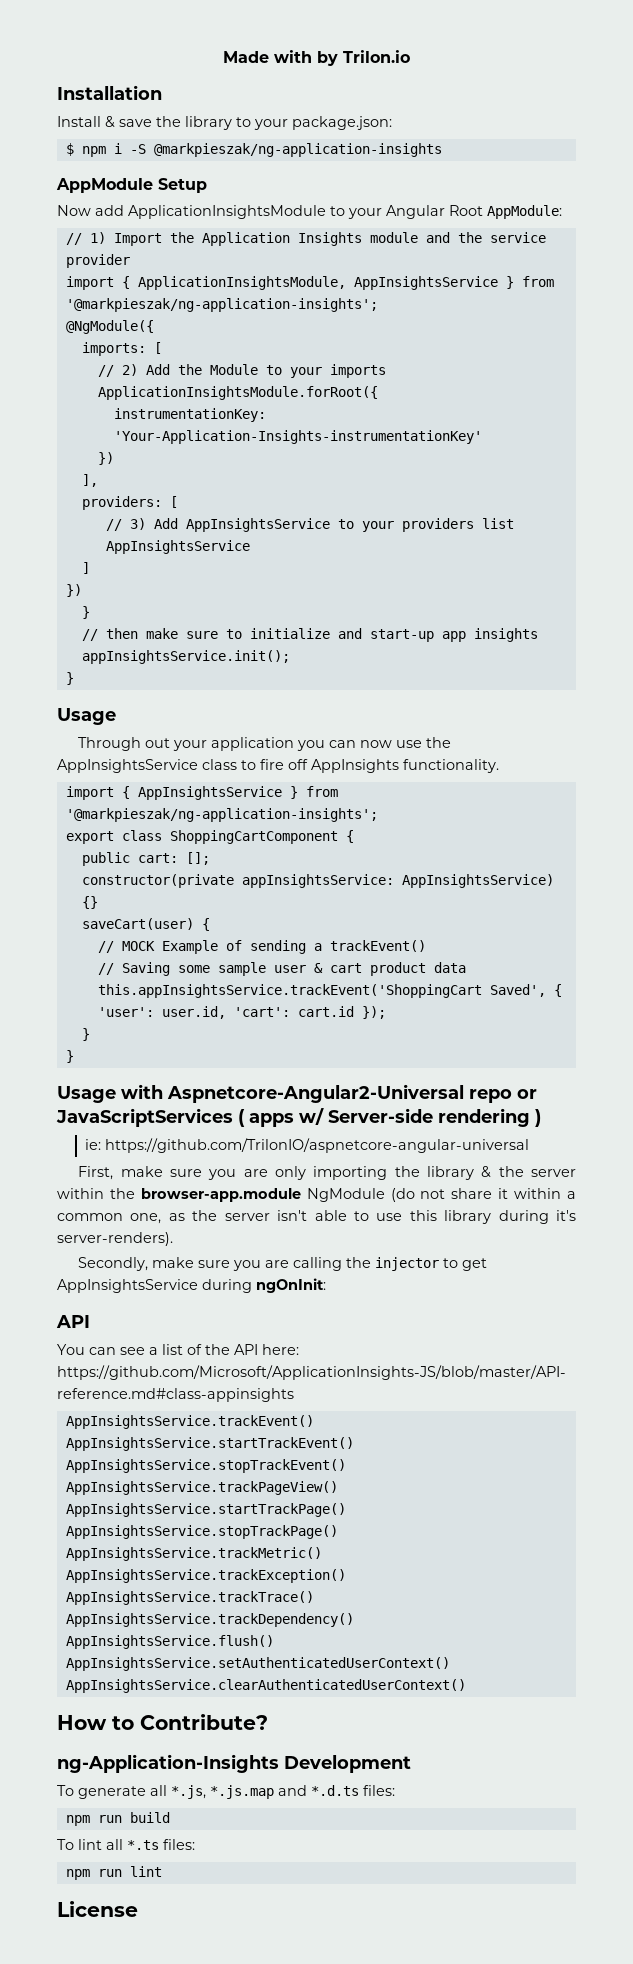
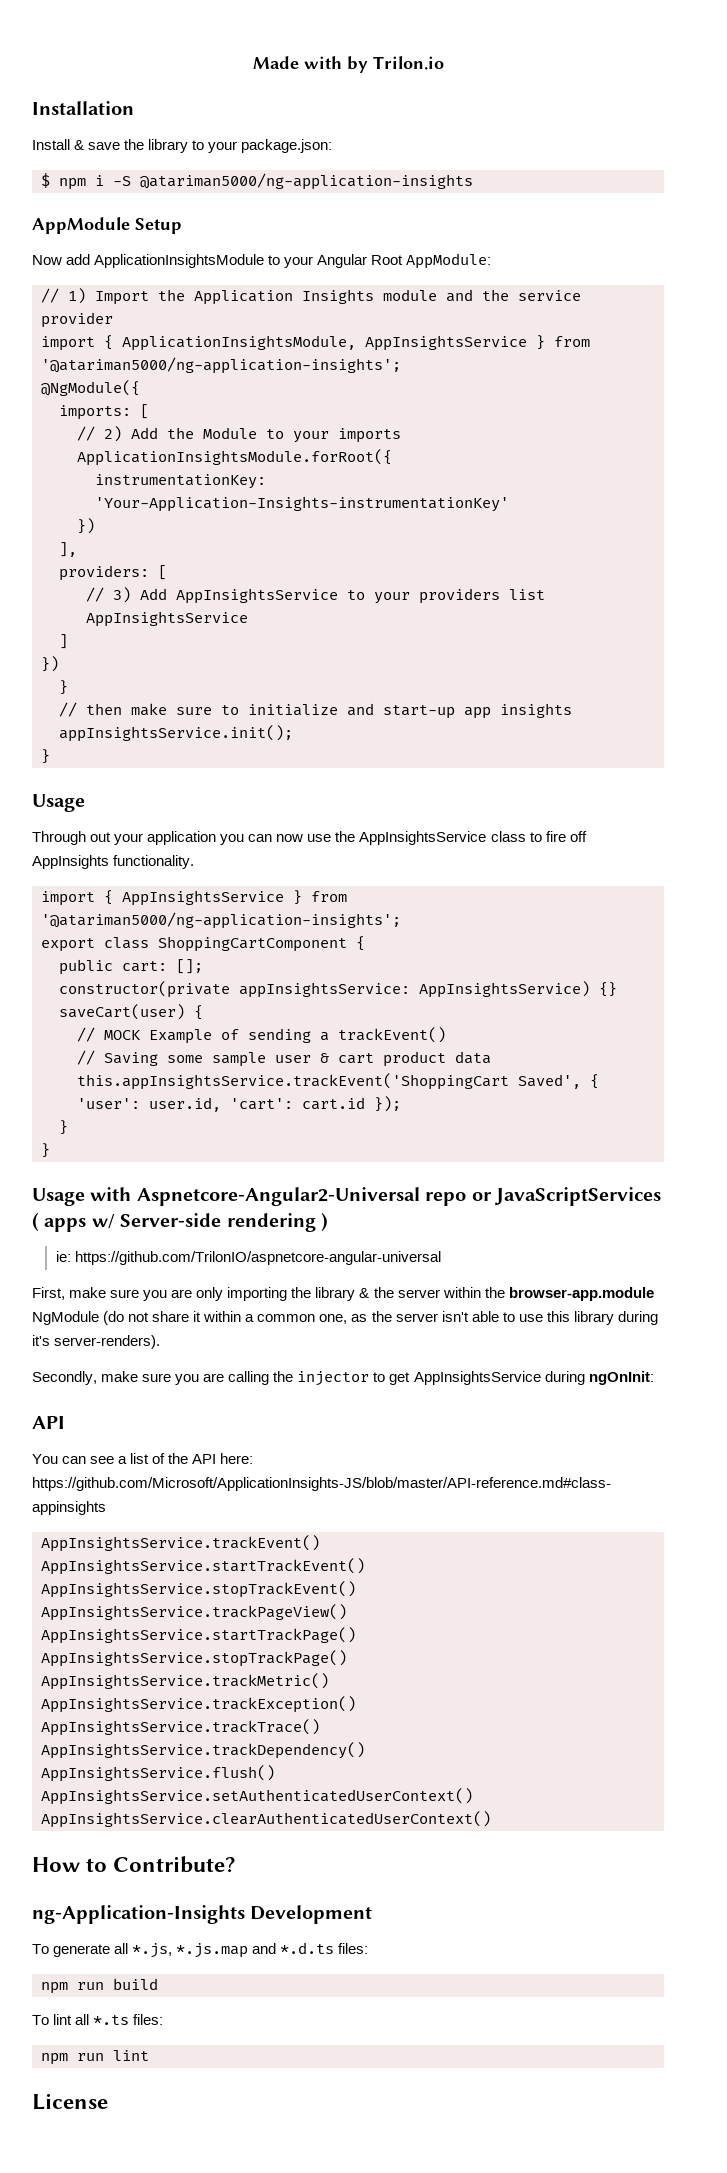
- $ npm i -S @markpieszak/ng-application-insights
+ $ npm i -S @atariman5000/ng-application-insights
- import { ApplicationInsightsModule, AppInsightsService } from '@markpieszak/ng-application-insights';
+ import { ApplicationInsightsModule, AppInsightsService } from '@atariman5000/ng-application-insights';
- import { AppInsightsService } from '@markpieszak/ng-application-insights';
+ import { AppInsightsService } from '@atariman5000/ng-application-insights';

